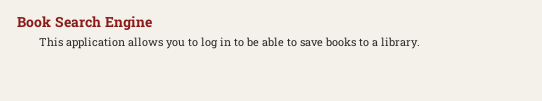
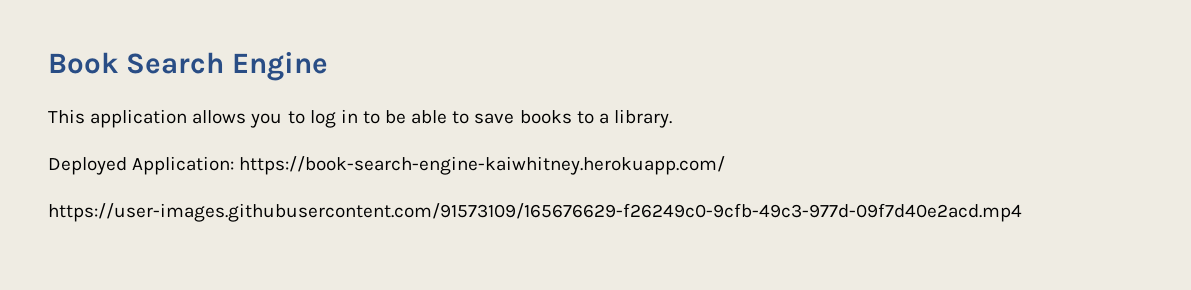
+ Deployed Application: https://book-search-engine-kaiwhitney.herokuapp.com/
+ https://user-images.githubusercontent.com/91573109/165676629-f26249c0-9cfb-49c3-977d-09f7d40e2acd.mp4

